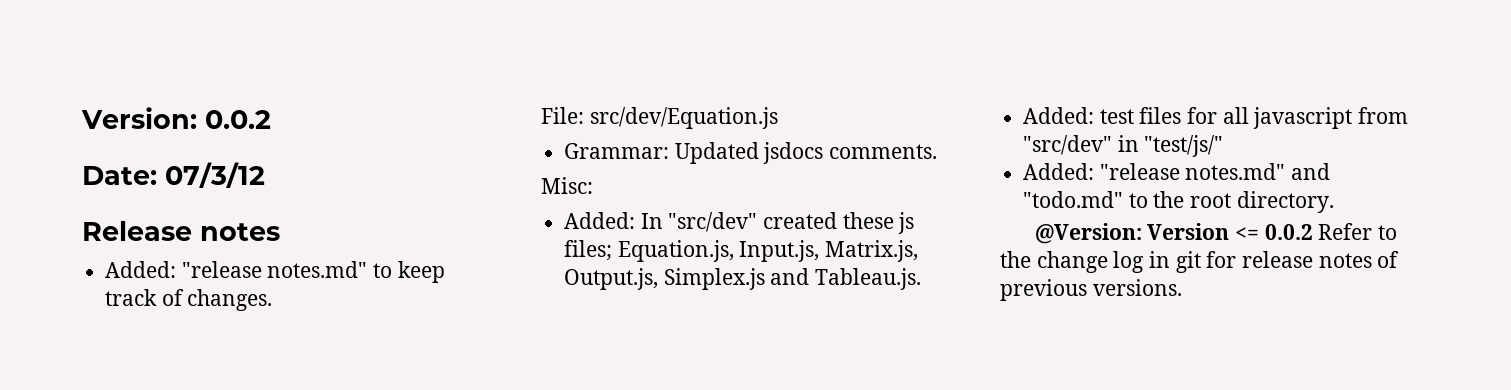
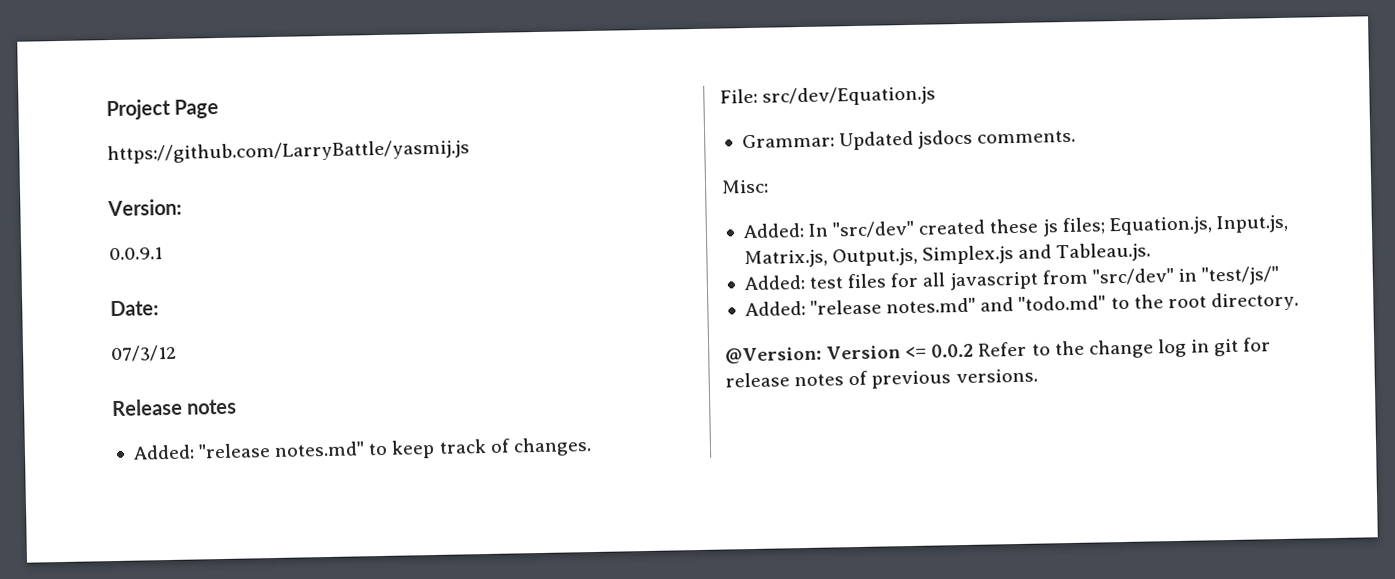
+ Project Page
+ https://github.com/LarryBattle/yasmij.js
- Version: 0.0.2
+ Version:
+ 0.0.9.1
- Date: 07/3/12
+ Date:
+ 07/3/12

